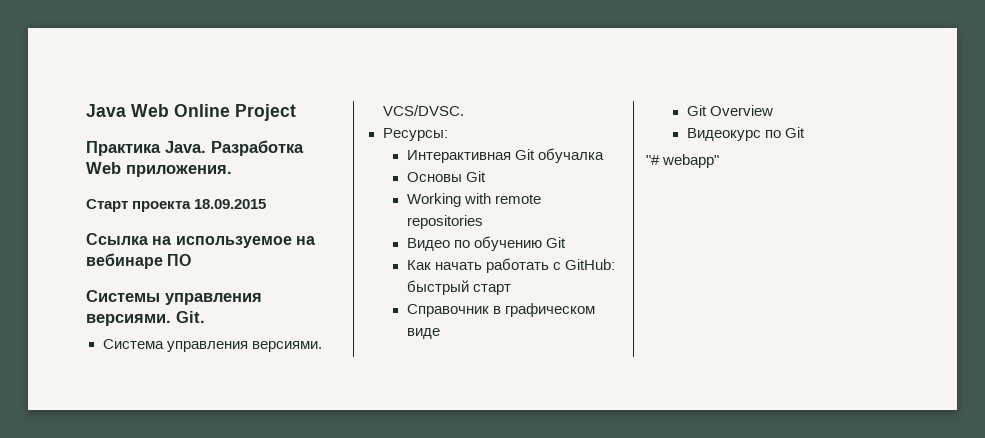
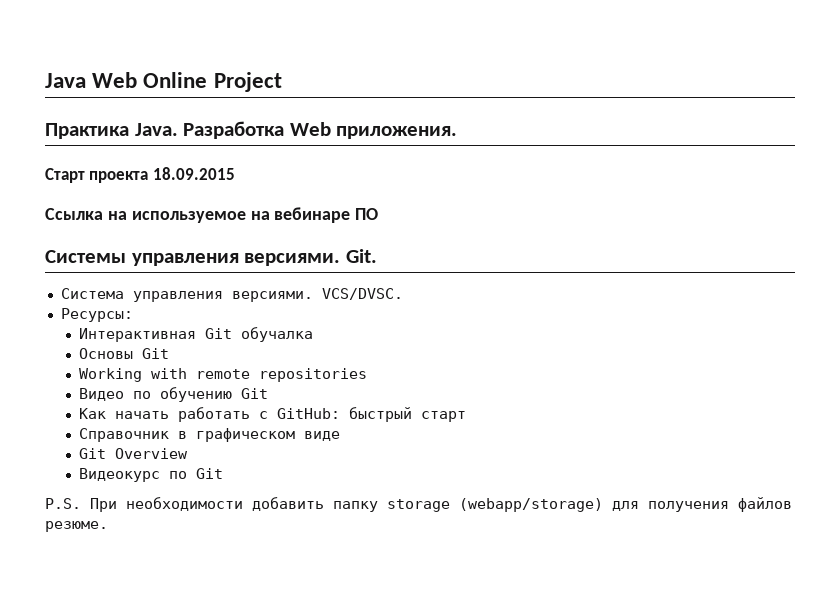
- "# webapp"
+ P.S. При необходимости добавить папку storage (webapp/storage) для получения файлов резюме.

